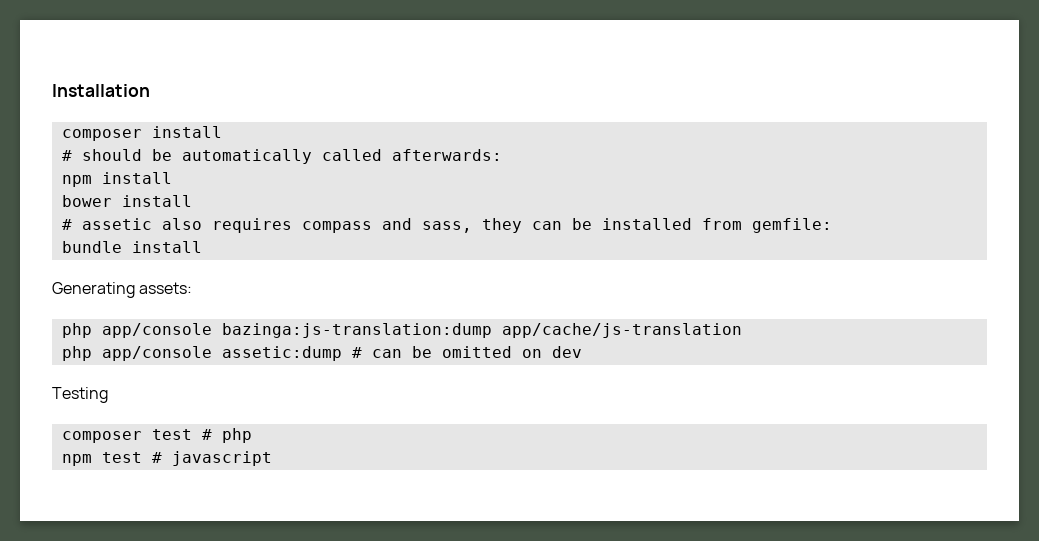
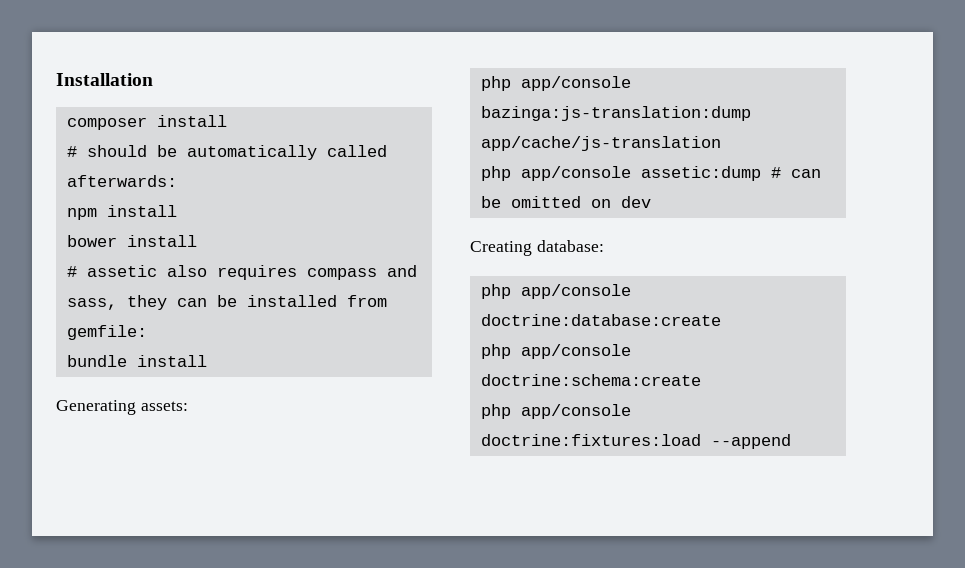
- Testing
- composer test # php
- npm test # javascript
+ Creating database:
+ php app/console doctrine:database:create
+ php app/console doctrine:schema:create
+ php app/console doctrine:fixtures:load --append

